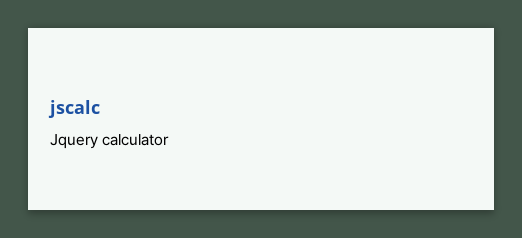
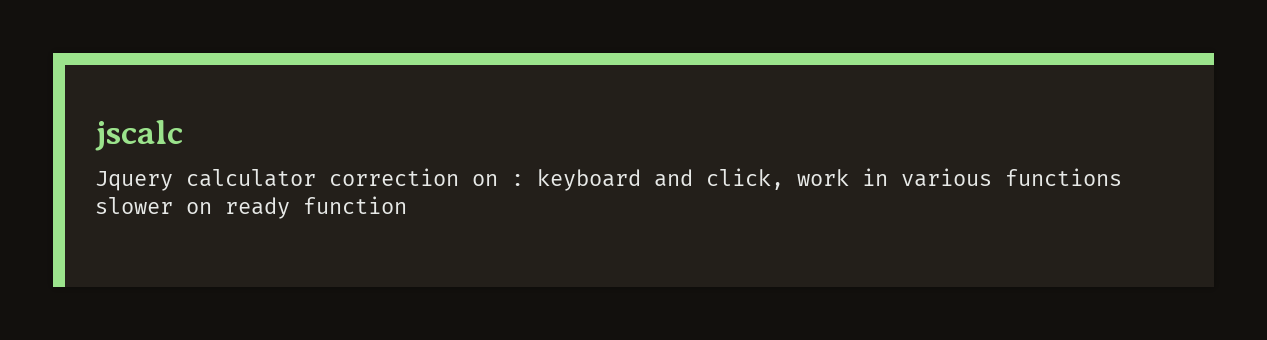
- Jquery calculator
+ Jquery calculator correction on : keyboard and click, work in various functions slower on ready function

